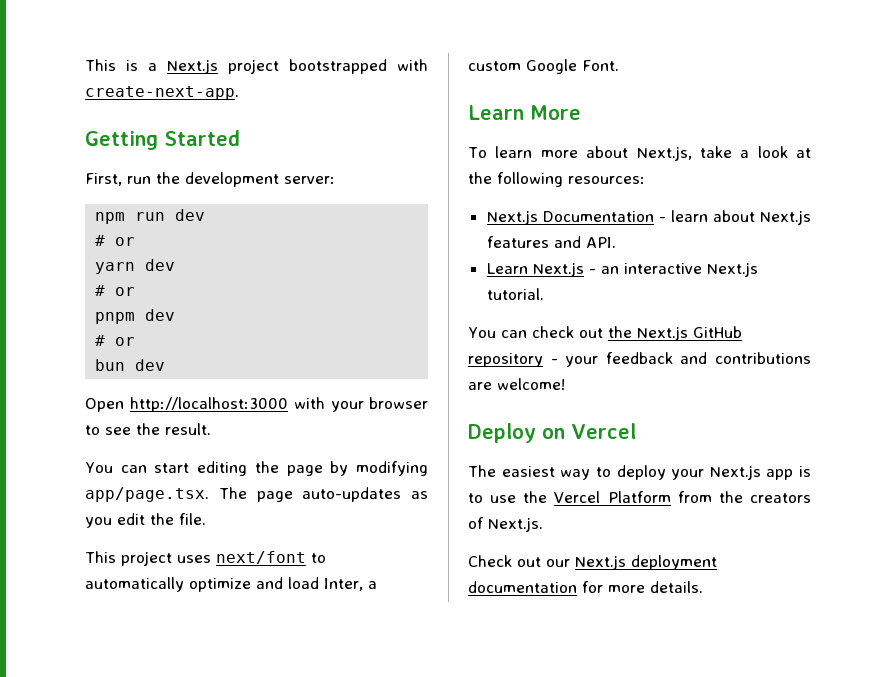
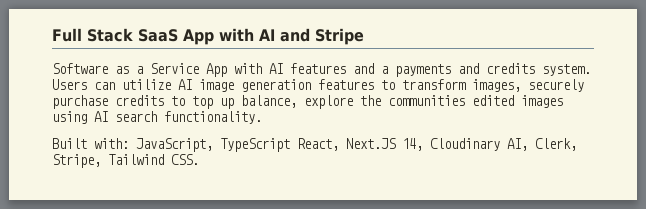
- This is a Next.js project bootstrapped with create-next-app.
- Getting Started
- First, run the development server:
- npm run dev
- # or
- yarn dev
- # or
- pnpm dev
- # or
- bun dev
- Open http://localhost:3000 with your browser to see the result.
- You can start editing the page by modifying app/page.tsx. The page auto-updates as you edit the file.
- This project uses next/font to automatically optimize and load Inter, a custom Google Font.
- Learn More
- To learn more about Next.js, take a look at the following resources:
- Next.js Documentation - learn about Next.js features and API.
- Learn Next.js - an interactive Next.js tutorial.
- You can check out the Next.js GitHub repository - your feedback and contributions are welcome!
- Deploy on Vercel
- The easiest way to deploy your Next.js app is to use the Vercel Platform from the creators of Next.js.
- Check out our Next.js deployment documentation for more details.
+ Full Stack SaaS App with AI and Stripe
+ Software as a Service App with AI features and a payments and credits system. Users can utilize AI image generation features to transform images, securely purchase credits to top up balance, explore the communities edited images using AI search functionality.
+ Built with: JavaScript, TypeScript React, Next.JS 14, Cloudinary AI, Clerk, Stripe, Tailwind CSS.

